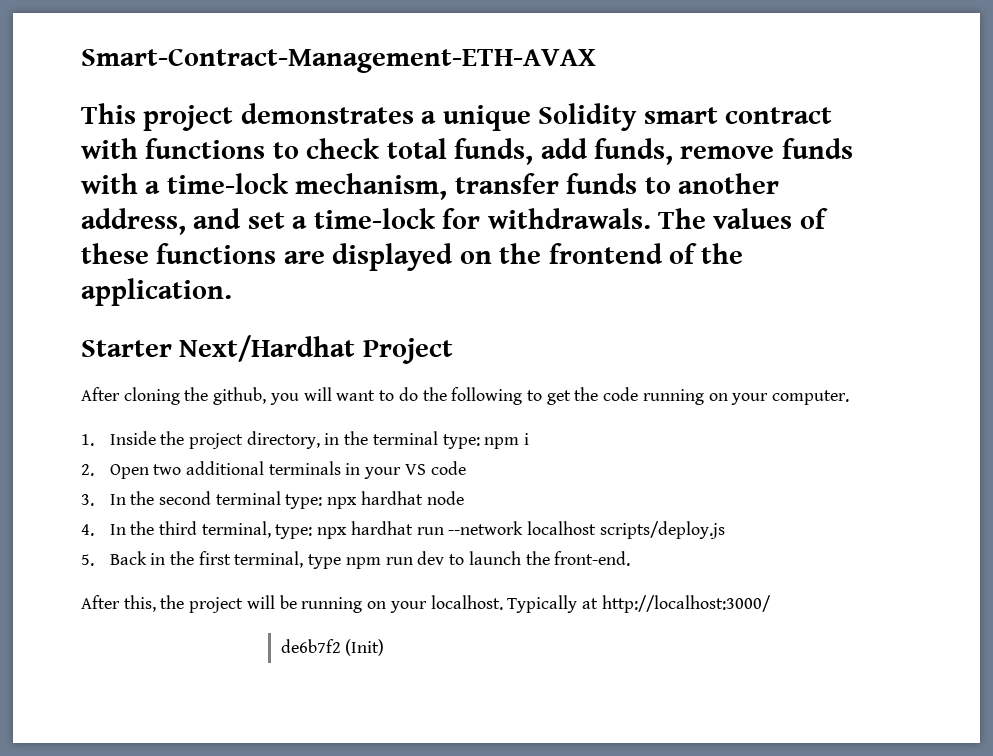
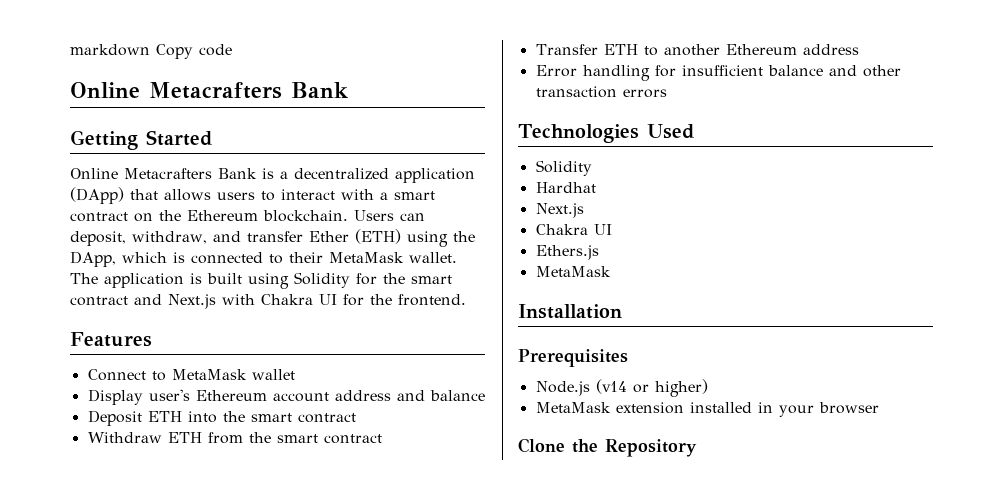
- Smart-Contract-Management-ETH-AVAX
- This project demonstrates a unique Solidity smart contract with functions to check total funds, add funds, remove funds with a time-lock mechanism, transfer funds to another address, and set a time-lock for withdrawals. The values of these functions are displayed on the frontend of the application.
- Starter Next/Hardhat Project
- After cloning the github, you will want to do the following to get the code running on your computer.
- 1. Inside the project directory, in the terminal type: npm i
- 2. Open two additional terminals in your VS code
- 3. In the second terminal type: npx hardhat node
- 4. In the third terminal, type: npx hardhat run --network localhost scripts/deploy.js
- 5. Back in the first terminal, type npm run dev to launch the front-end.
- After this, the project will be running on your localhost. Typically at http://localhost:3000/
- de6b7f2 (Init)
+ markdown Copy code
+ Online Metacrafters Bank
+ Getting Started
+ Online Metacrafters Bank is a decentralized application (DApp) that allows users to interact with a smart contract on the Ethereum blockchain. Users can deposit, withdraw, and transfer Ether (ETH) using the DApp, which is connected to their MetaMask wallet. The application is built using Solidity for the smart contract and Next.js with Chakra UI for the frontend.
+ Features
+ Connect to MetaMask wallet
+ Display user's Ethereum account address and balance
+ Deposit ETH into the smart contract
+ Withdraw ETH from the smart contract
+ Transfer ETH to another Ethereum address
+ Error handling for insufficient balance and other transaction errors
+ Technologies Used
+ Solidity
+ Hardhat
+ Next.js
+ Chakra UI
+ Ethers.js
+ MetaMask
+ Installation
+ Prerequisites
+ Node.js (v14 or higher)
+ MetaMask extension installed in your browser
+ Clone the Repository

